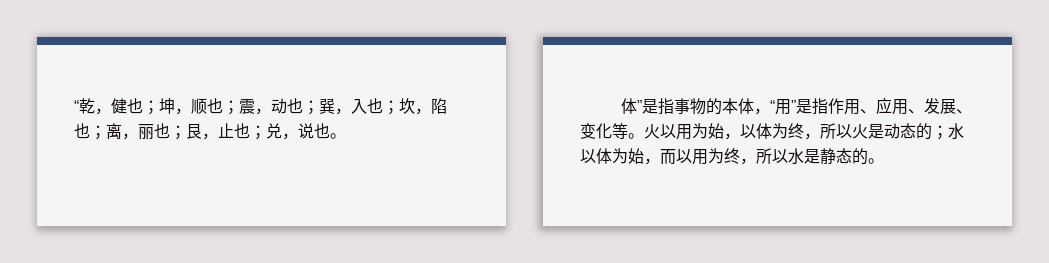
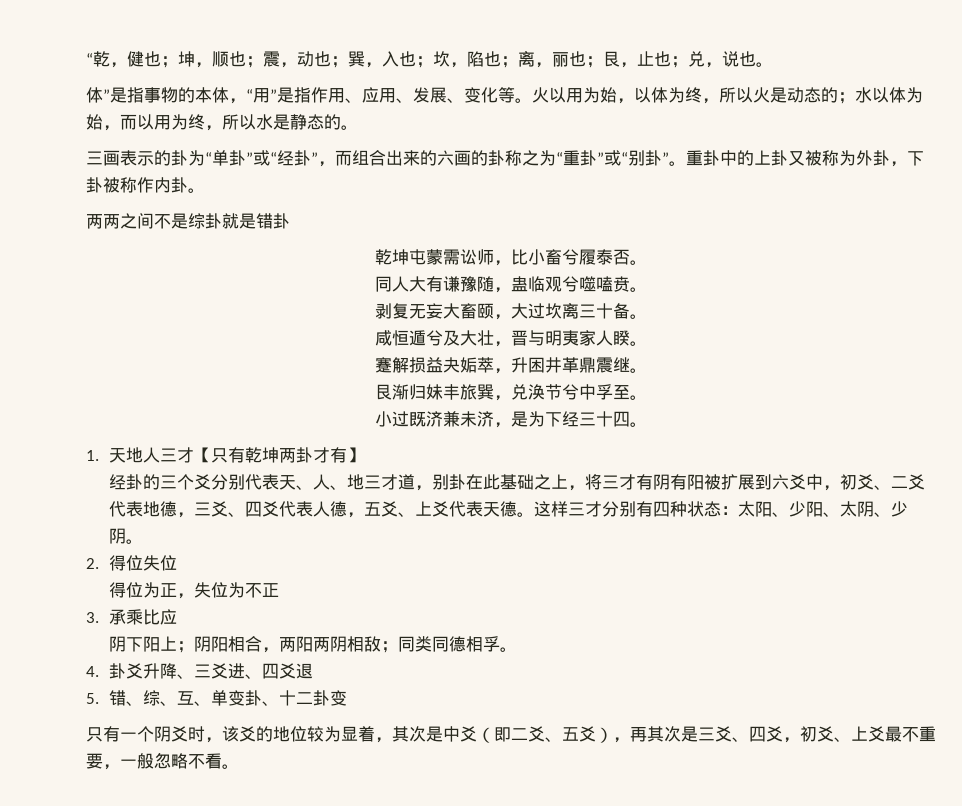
+ 三画表示的卦为“单卦”或“经卦”，而组合出来的六画的卦称之为“重卦”或“别卦”。重卦中的上卦又被称为外卦，下卦被称作内卦。
+ 两两之间不是综卦就是错卦
+ 乾坤屯蒙需讼师，比小畜兮履泰否。
+ 同人大有谦豫随，蛊临观兮噬嗑贲。
+ 剥复无妄大畜颐，大过坎离三十备。
+ 咸恒遁兮及大壮，晋与明夷家人睽。
+ 蹇解损益夬姤萃，升困井革鼎震继。
+ 艮渐归妹丰旅巽，兑涣节兮中孚至。
+ 小过既济兼未济，是为下经三十四。
+ 1.天地人三才【只有乾坤两卦才有】
+ 经卦的三个爻分别代表天、人、地三才道，别卦在此基础之上，将三才有阴有阳被扩展到六爻中，初爻、二爻代表地德，三爻、四爻代表人德，五爻、上爻代表天德。这样三才分别有四种状态：太阳、少阳、太阴、少阴。
+ 2.得位失位
+ 得位为正，失位为不正
+ 3.承乘比应
+ 阴下阳上；阴阳相合，两阳两阴相敌；同类同德相孚。
+ 4.卦爻升降、三爻进、四爻退
+ 5.错、综、互、单变卦、十二卦变
+ 只有一个阴爻时，该爻的地位较为显着，其次是中爻（即二爻、五爻），再其次是三爻、四爻，初爻、上爻最不重要，一般忽略不看。

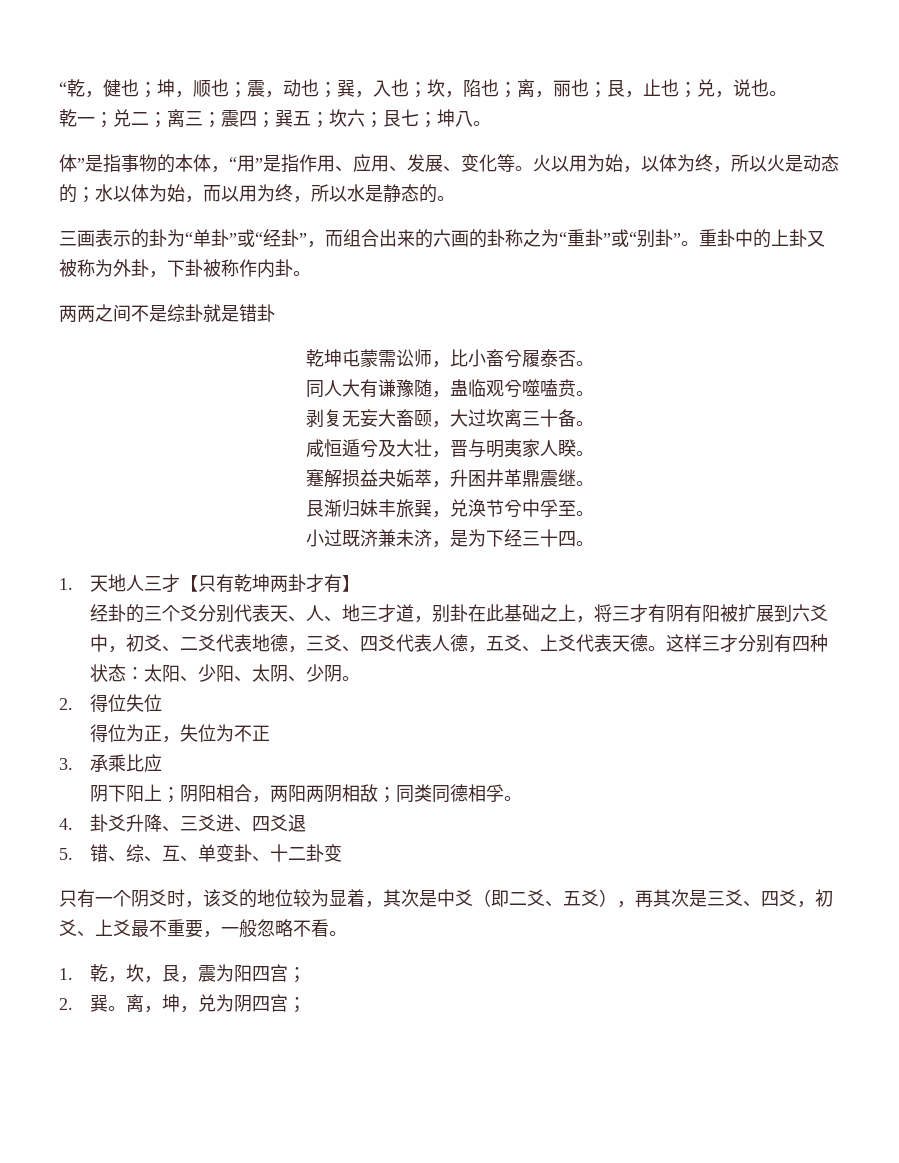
+ 乾一；兑二；离三；震四；巽五；坎六；艮七；坤八。
+ 1.乾，坎，艮，震为阳四宫；
+ 2.巽。离，坤，兑为阴四宫；

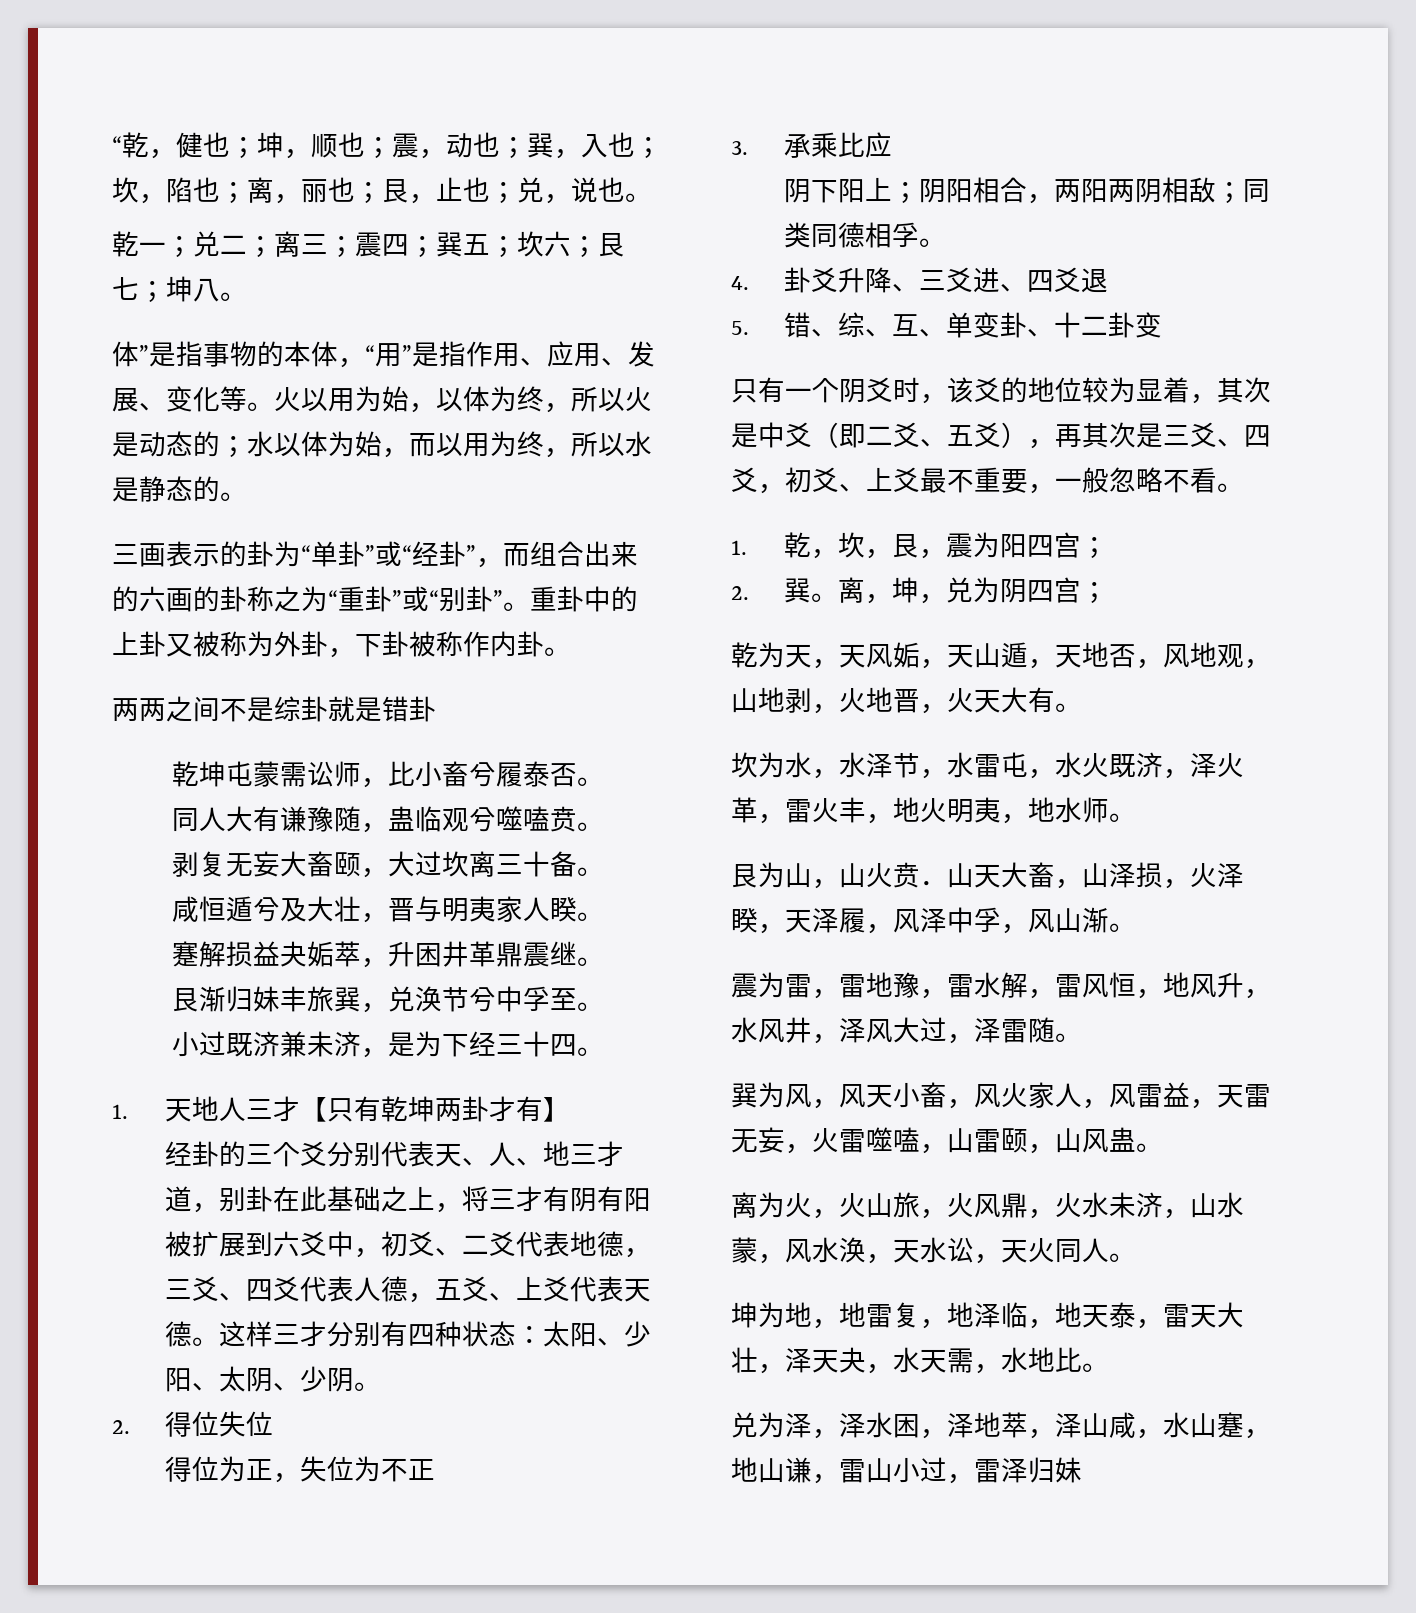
+ 乾为天，天风姤，天山遁，天地否，风地观，山地剥，火地晋，火天大有。
+ 坎为水，水泽节，水雷屯，水火既济，泽火革，雷火丰，地火明夷，地水师。
+ 艮为山，山火贲．山天大畜，山泽损，火泽睽，天泽履，风泽中孚，风山渐。
+ 震为雷，雷地豫，雷水解，雷风恒，地风升，水风井，泽风大过，泽雷随。
+ 巽为风，风天小畜，风火家人，风雷益，天雷无妄，火雷噬嗑，山雷颐，山风蛊。
+ 离为火，火山旅，火风鼎，火水未济，山水蒙，风水涣，天水讼，天火同人。
+ 坤为地，地雷复，地泽临，地天泰，雷天大壮，泽天夬，水天需，水地比。
+ 兑为泽，泽水困，泽地萃，泽山咸，水山蹇，地山谦，雷山小过，雷泽归妹

